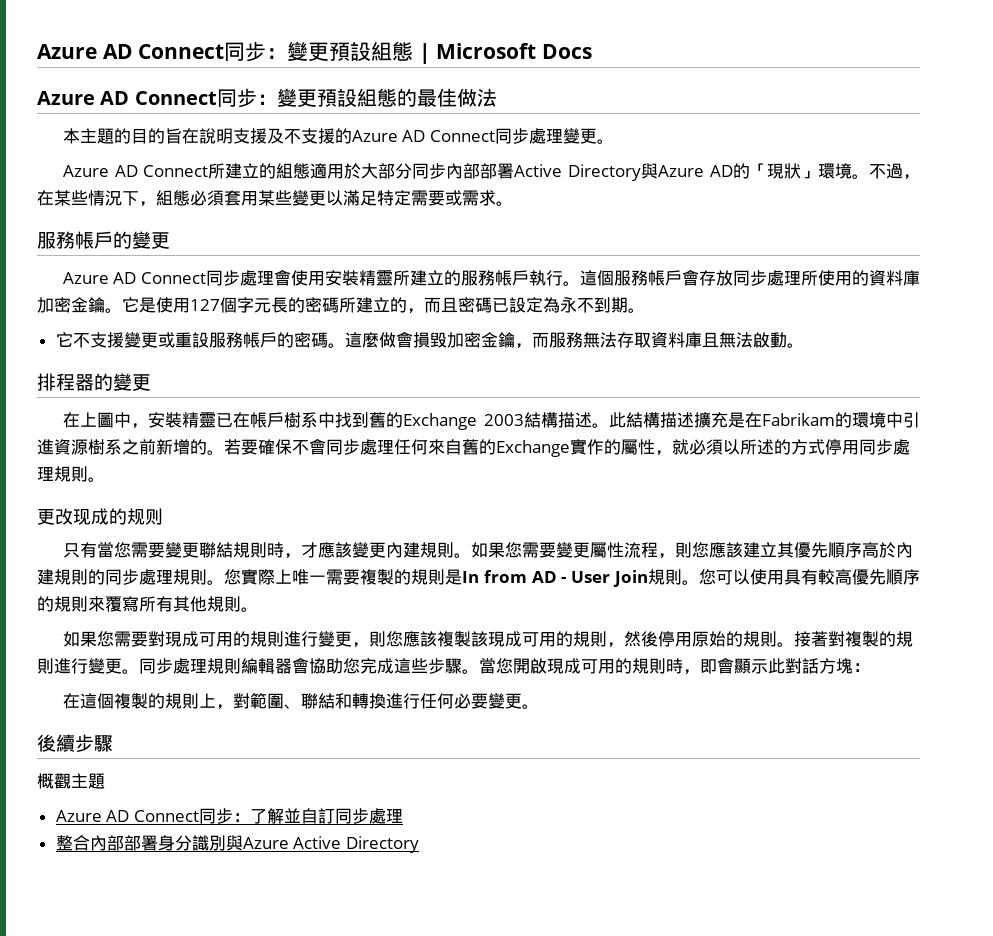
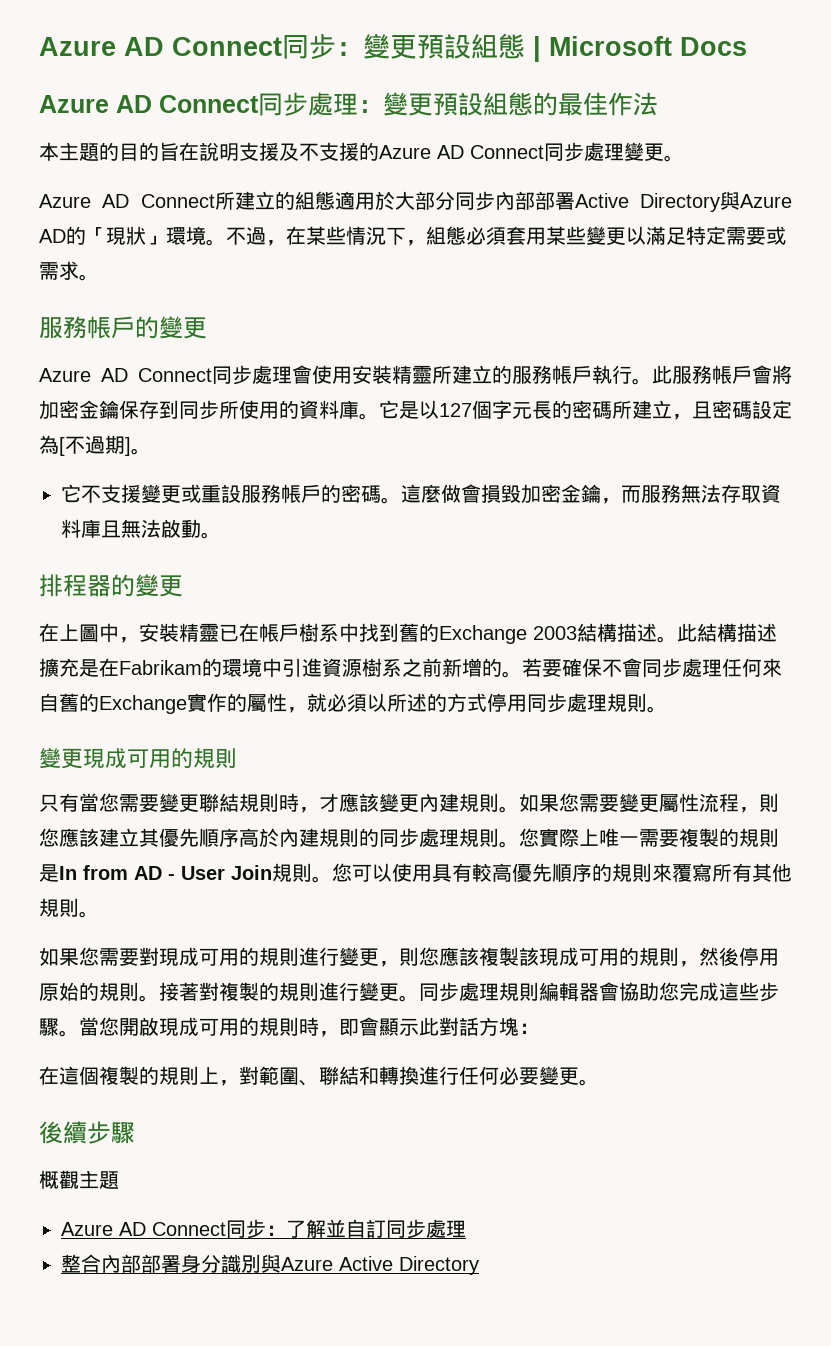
- Azure AD Connect同步：變更預設組態的最佳做法
+ Azure AD Connect同步處理：變更預設組態的最佳作法
- 這個服務帳戶會存放同步處理所使用的資料庫加密金鑰。它是使用127個字元長的密碼所建立的，而且密碼已設定為永不到期。
+ 此服務帳戶會將加密金鑰保存到同步所使用的資料庫。它是以127個字元長的密碼所建立，且密碼設定為[不過期]。
- 更改现成的规则
+ 變更現成可用的規則

